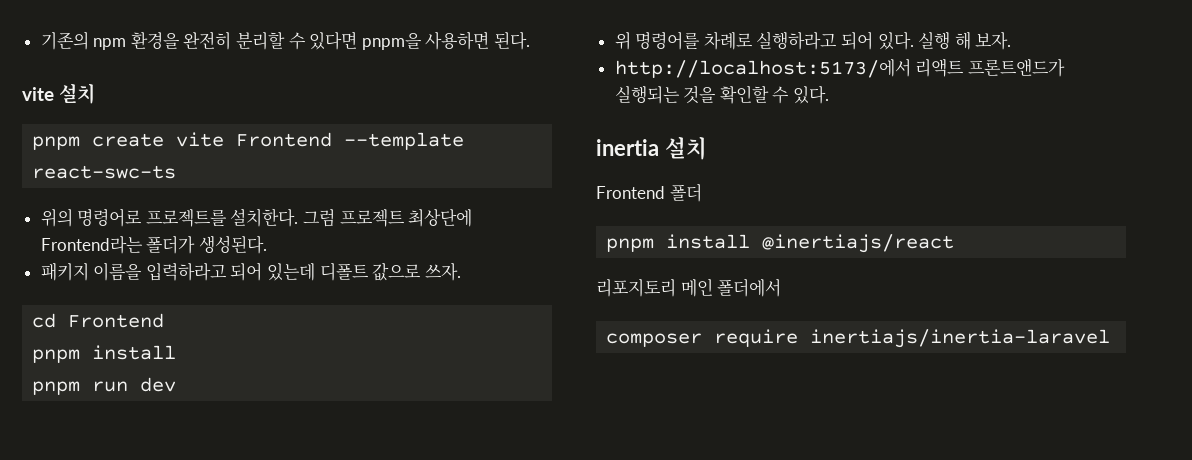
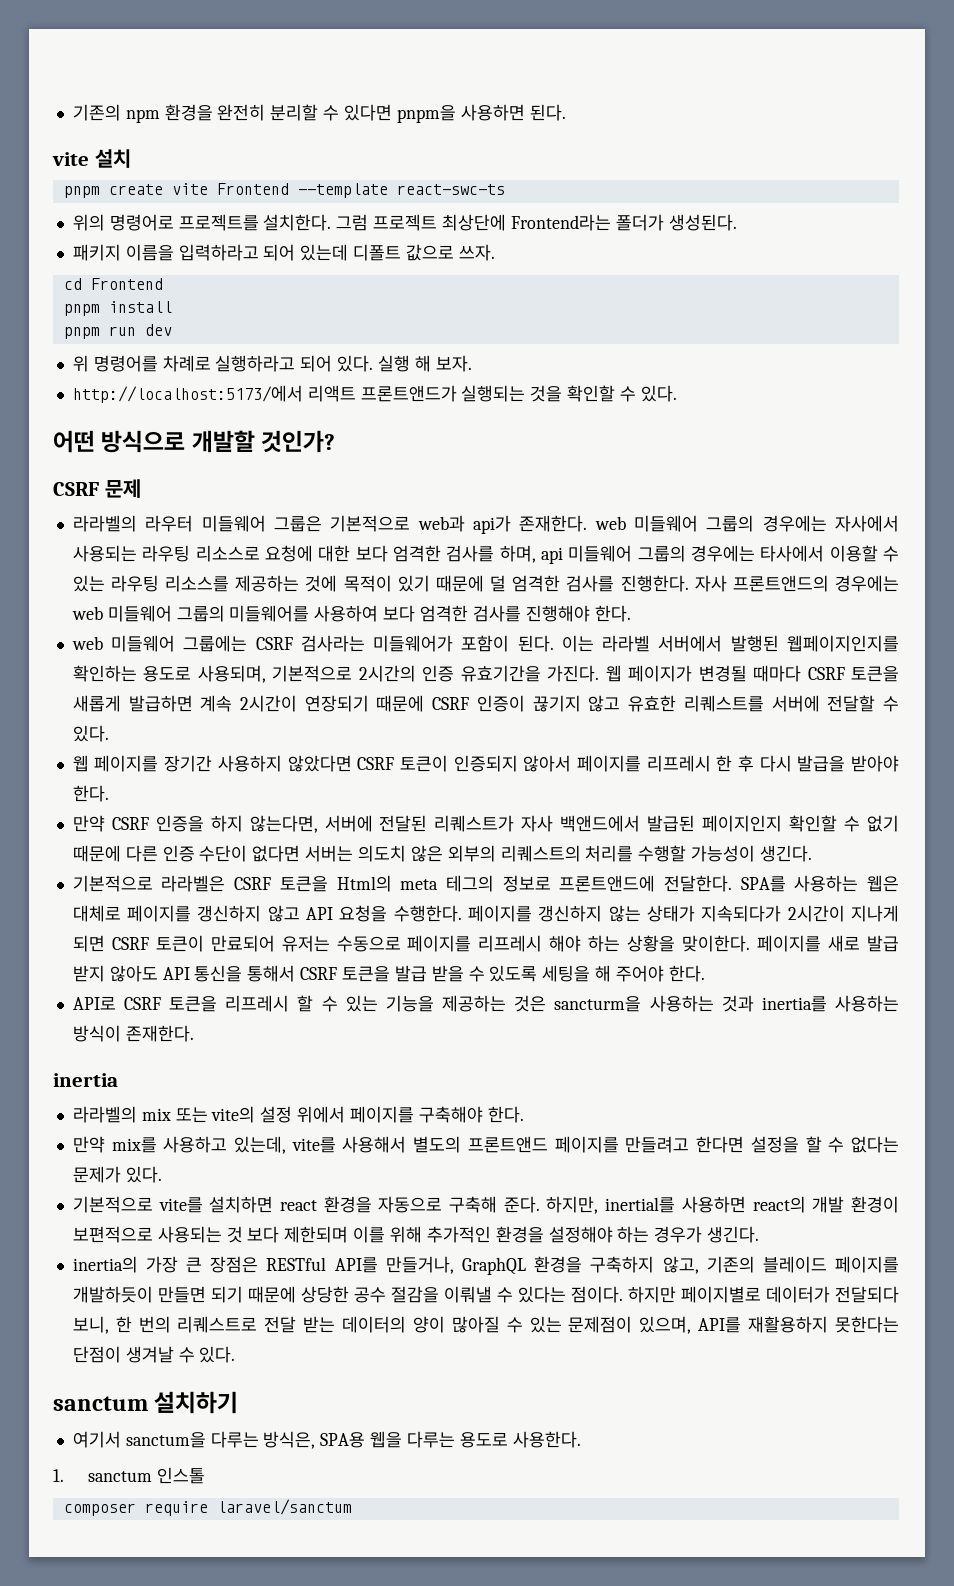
- inertia 설치
- Frontend 폴더
- pnpm install @inertiajs/react
- 리포지토리 메인 폴더에서
+ 어떤 방식으로 개발할 것인가?
+ CSRF 문제
+ 라라벨의 라우터 미들웨어 그룹은 기본적으로 web과 api가 존재한다. web 미들웨어 그룹의 경우에는 자사에서 사용되는 라우팅 리소스로 요청에 대한 보다 엄격한 검사를 하며, api 미들웨어 그룹의 경우에는 타사에서 이용할 수 있는 라우팅 리소스를 제공하는 것에 목적이 있기 때문에 덜 엄격한 검사를 진행한다. 자사 프론트앤드의 경우에는 web 미들웨어 그룹의 미들웨어를 사용하여 보다 엄격한 검사를 진행해야 한다.
+ web 미들웨어 그룹에는 CSRF 검사라는 미들웨어가 포함이 된다. 이는 라라벨 서버에서 발행된 웹페이지인지를 확인하는 용도로 사용되며, 기본적으로 2시간의 인증 유효기간을 가진다. 웹 페이지가 변경될 때마다 CSRF 토큰을 새롭게 발급하면 계속 2시간이 연장되기 때문에 CSRF 인증이 끊기지 않고 유효한 리퀘스트를 서버에 전달할 수 있다.
+ 웹 페이지를 장기간 사용하지 않았다면 CSRF 토큰이 인증되지 않아서 페이지를 리프레시 한 후 다시 발급을 받아야 한다.
+ 만약 CSRF 인증을 하지 않는다면, 서버에 전달된 리퀘스트가 자사 백앤드에서 발급된 페이지인지 확인할 수 없기 때문에 다른 인증 수단이 없다면 서버는 의도치 않은 외부의 리퀘스트의 처리를 수행할 가능성이 생긴다.
+ 기본적으로 라라벨은 CSRF 토큰을 Html의 meta 테그의 정보로 프론트앤드에 전달한다. SPA를 사용하는 웹은 대체로 페이지를 갱신하지 않고 API 요청을 수행한다. 페이지를 갱신하지 않는 상태가 지속되다가 2시간이 지나게 되면 CSRF 토큰이 만료되어 유저는 수동으로 페이지를 리프레시 해야 하는 상황을 맞이한다. 페이지를 새로 발급 받지 않아도 API 통신을 통해서 CSRF 토큰을 발급 받을 수 있도록 세팅을 해 주어야 한다.
+ API로 CSRF 토큰을 리프레시 할 수 있는 기능을 제공하는 것은 sancturm을 사용하는 것과 inertia를 사용하는 방식이 존재한다.
+ inertia
+ 라라벨의 mix 또는 vite의 설정 위에서 페이지를 구축해야 한다.
+ 만약 mix를 사용하고 있는데, vite를 사용해서 별도의 프론트앤드 페이지를 만들려고 한다면 설정을 할 수 없다는 문제가 있다.
+ 기본적으로 vite를 설치하면 react 환경을 자동으로 구축해 준다. 하지만, inertial를 사용하면 react의 개발 환경이 보편적으로 사용되는 것 보다 제한되며 이를 위해 추가적인 환경을 설정해야 하는 경우가 생긴다.
+ inertia의 가장 큰 장점은 RESTful API를 만들거나, GraphQL 환경을 구축하지 않고, 기존의 블레이드 페이지를 개발하듯이 만들면 되기 때문에 상당한 공수 절감을 이뤄낼 수 있다는 점이다. 하지만 페이지별로 데이터가 전달되다 보니, 한 번의 리퀘스트로 전달 받는 데이터의 양이 많아질 수 있는 문제점이 있으며, API를 재활용하지 못한다는 단점이 생겨날 수 있다.
+ sanctum 설치하기
+ 여기서 sanctum을 다루는 방식은, SPA용 웹을 다루는 용도로 사용한다.
+ 1. sanctum 인스톨
- composer require inertiajs/inertia-laravel
+ composer require laravel/sanctum

